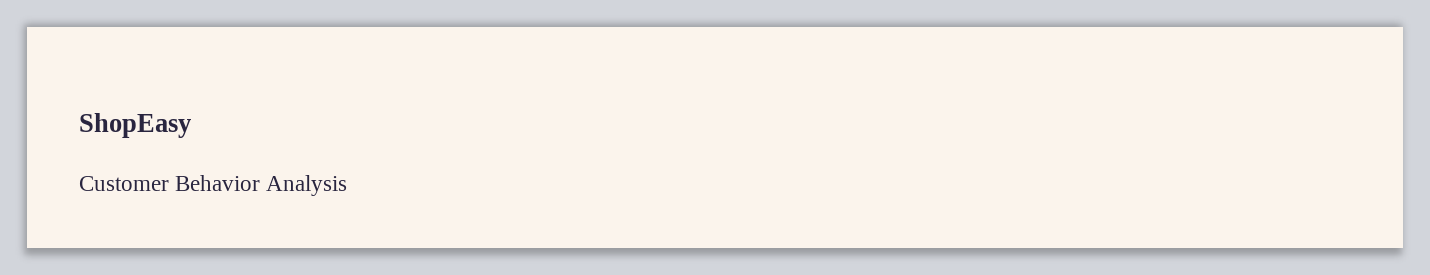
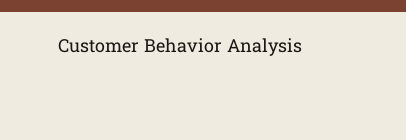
- ShopEasy

